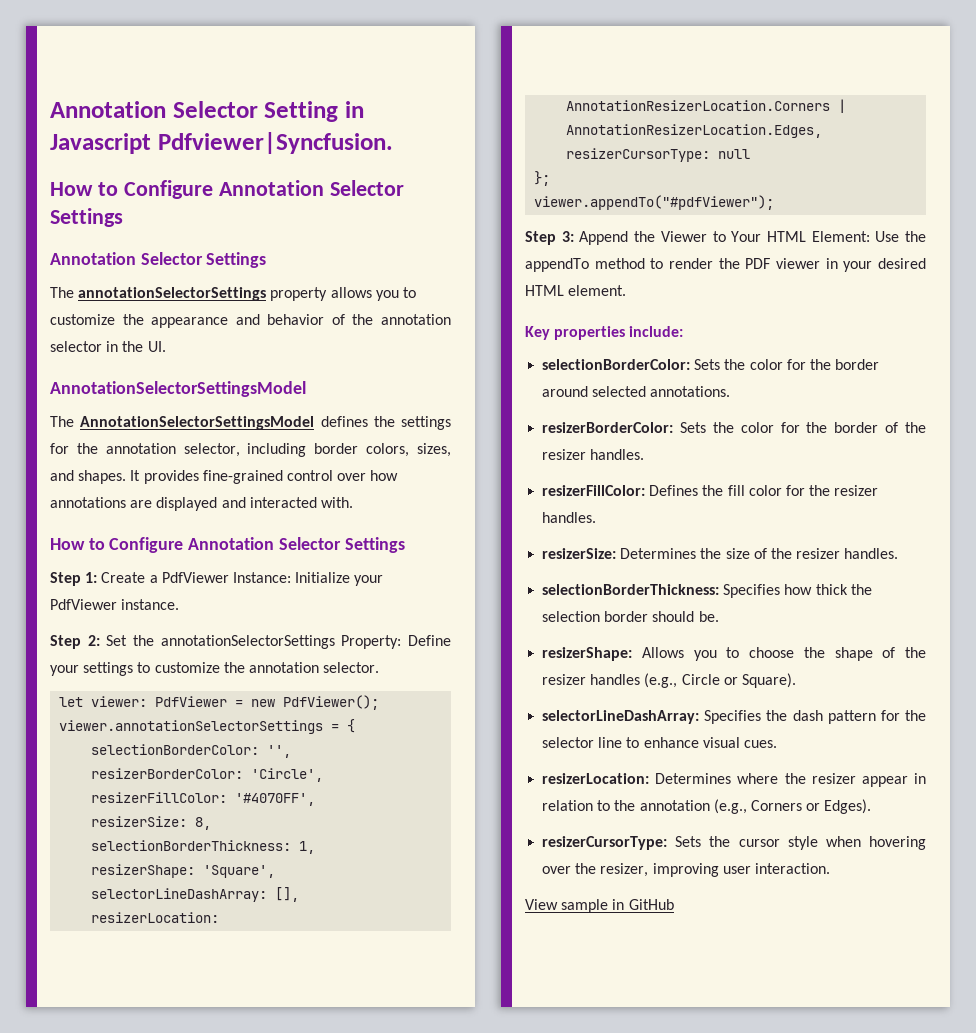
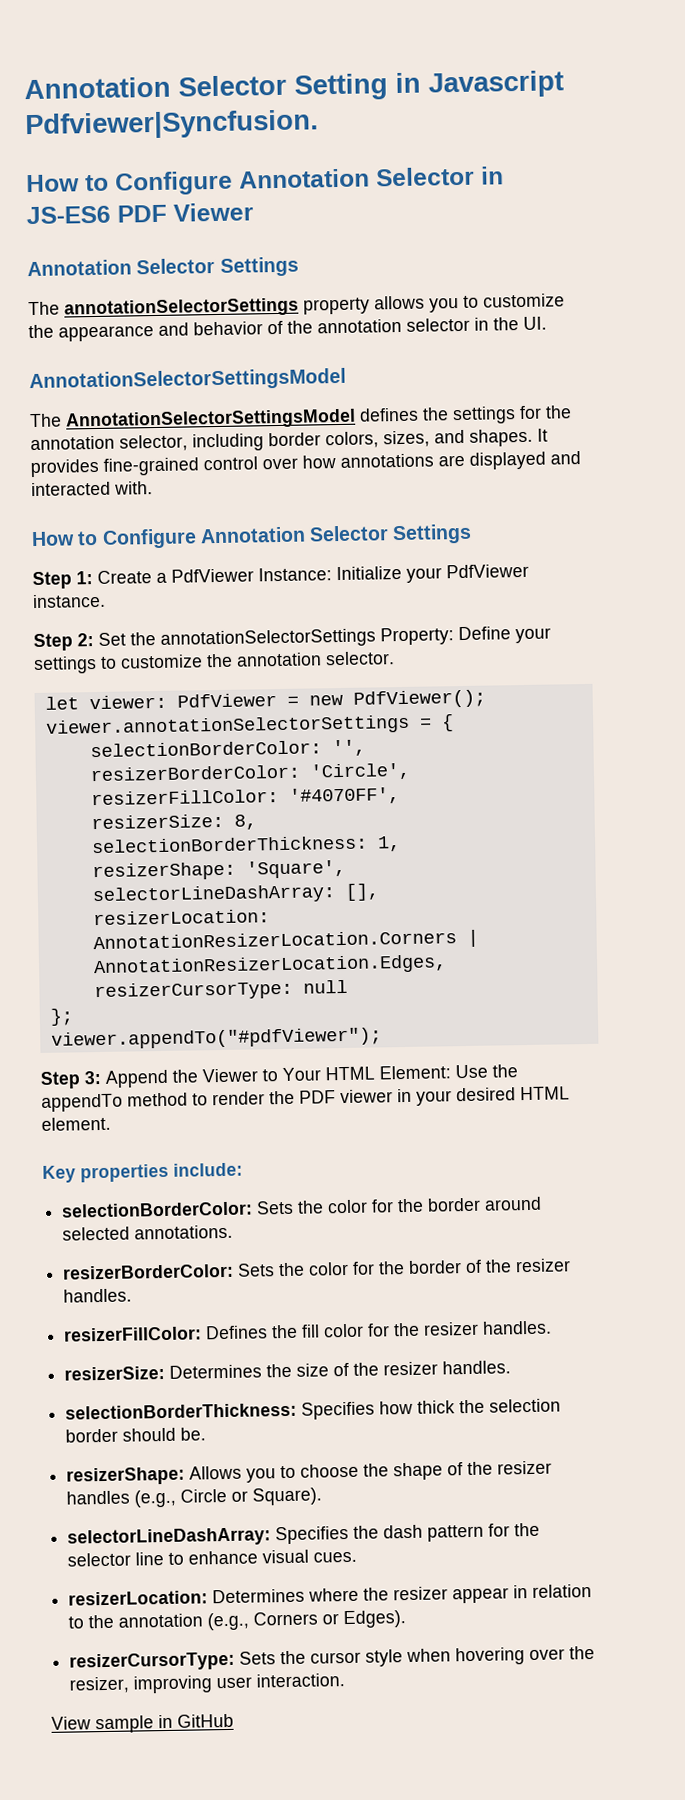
  Annotation Selector Setting in Javascript Pdfviewer|Syncfusion.
- How to Configure Annotation Selector Settings
+ How to Configure Annotation Selector in JS-ES6 PDF Viewer

